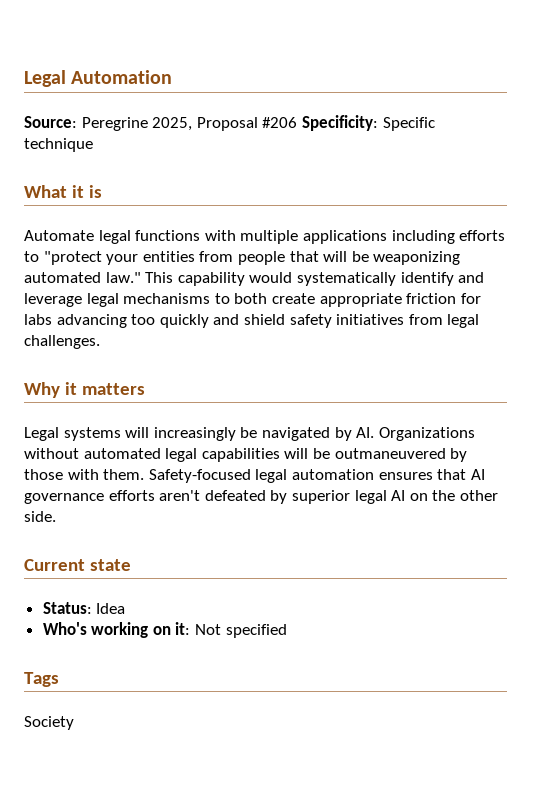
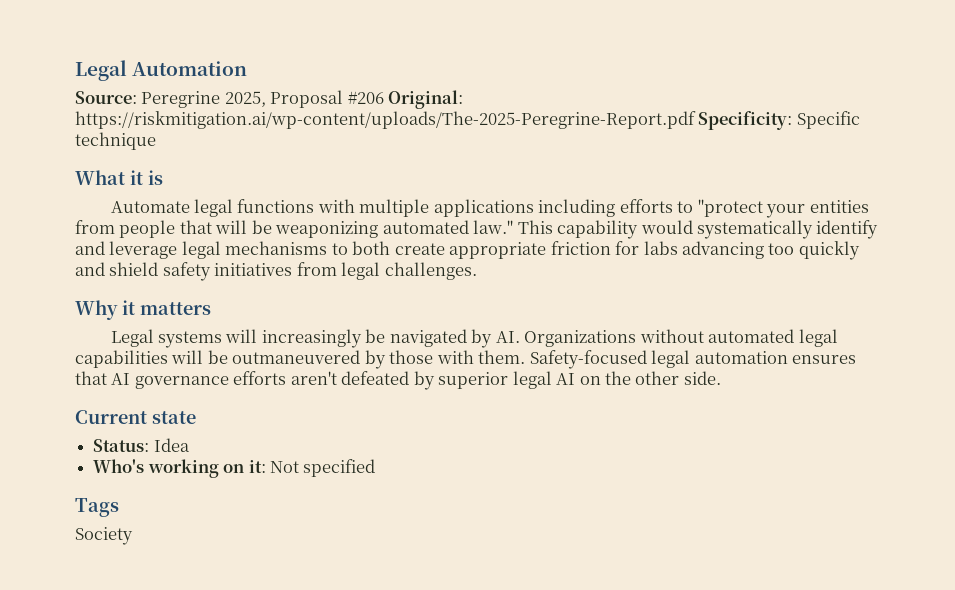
- Source: Peregrine 2025, Proposal #206 Specificity: Specific technique
+ Source: Peregrine 2025, Proposal #206 Original: https://riskmitigation.ai/wp-content/uploads/The-2025-Peregrine-Report.pdf Specificity: Specific technique

